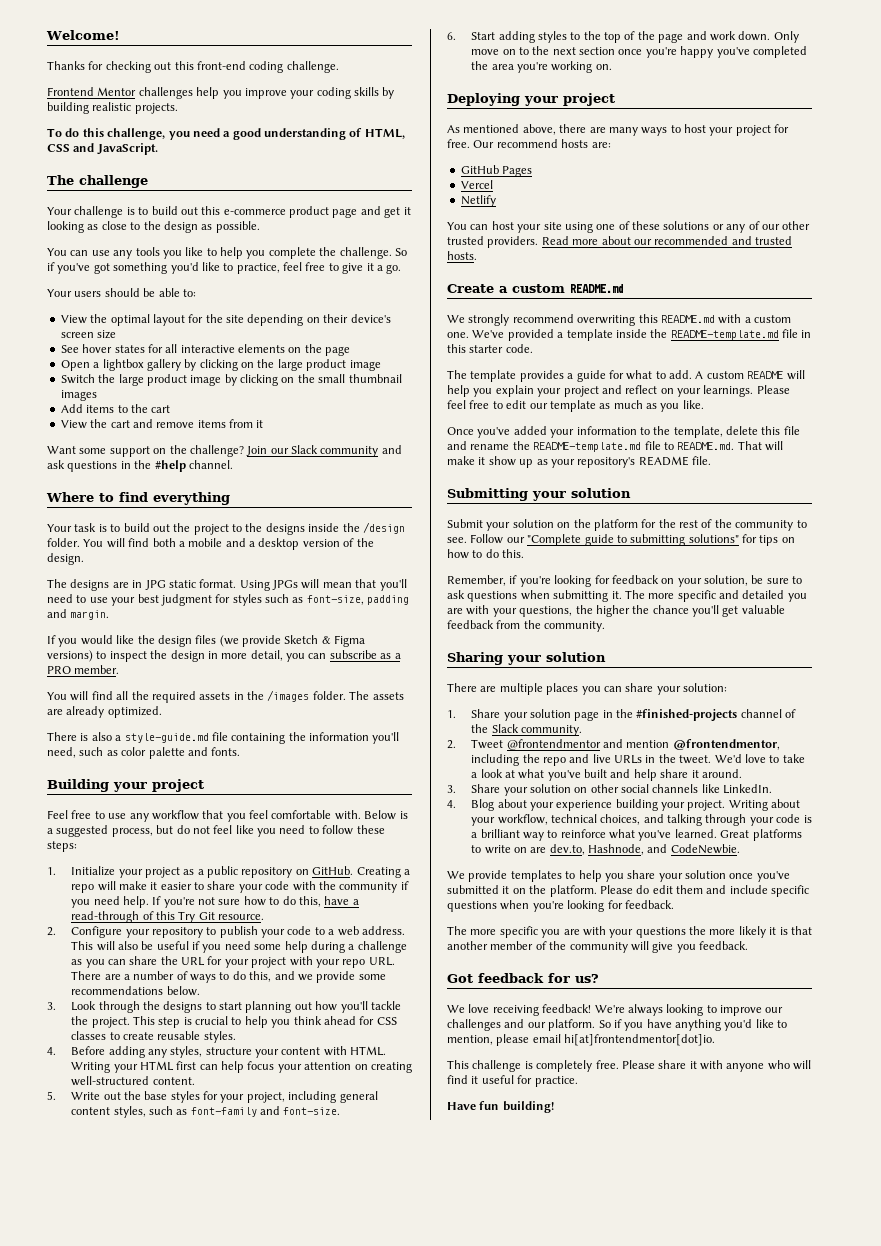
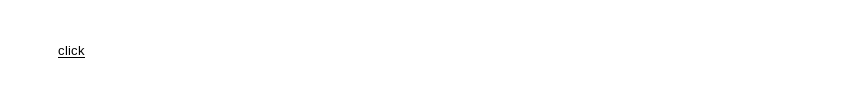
- Welcome!
- Thanks for checking out this front-end coding challenge.
- Frontend Mentor challenges help you improve your coding skills by building realistic projects.
- To do this challenge, you need a good understanding of HTML, CSS and JavaScript.
- The challenge
- Your challenge is to build out this e-commerce product page and get it looking as close to the design as possible.
- You can use any tools you like to help you complete the challenge. So if you've got something you'd like to practice, feel free to give it a go.
- Your users should be able to:
- View the optimal layout for the site depending on their device's screen size
- See hover states for all interactive elements on the page
- Open a lightbox gallery by clicking on the large product image
- Switch the large product image by clicking on the small thumbnail images
- Add items to the cart
- View the cart and remove items from it
- Want some support on the challenge? Join our Slack community and ask questions in the #help channel.
- Where to find everything
- Your task is to build out the project to the designs inside the /design folder. You will find both a mobile and a desktop version of the design.
- The designs are in JPG static format. Using JPGs will mean that you'll need to use your best judgment for styles such as font-size, padding and margin.
- If you would like the design files (we provide Sketch & Figma versions) to inspect the design in more detail, you can subscribe as a PRO member.
- You will find all the required assets in the /images folder. The assets are already optimized.
- There is also a style-guide.md file containing the information you'll need, such as color palette and fonts.
- Building your project
- Feel free to use any workflow that you feel comfortable with. Below is a suggested process, but do not feel like you need to follow these steps:
- 1. Initialize your project as a public repository on GitHub. Creating a repo will make it easier to share your code with the community if you need help. If you're not sure how to do this, have a read-through of this Try Git resource.
- 2. Configure your repository to publish your code to a web address. This will also be useful if you need some help during a challenge as you can share the URL for your project with your repo URL. There are a number of ways to do this, and we provide some recommendations below.
- 3. Look through the designs to start planning out how you'll tackle the project. This step is crucial to help you think ahead for CSS classes to create reusable styles.
- 4. Before adding any styles, structure your content with HTML. Writing your HTML first can help focus your attention on creating well-structured content.
- 5. Write out the base styles for your project, including general content styles, such as font-family and font-size.
- 6. Start adding styles to the top of the page and work down. Only move on to the next section once you're happy you've completed the area you're working on.
- Deploying your project
- As mentioned above, there are many ways to host your project for free. Our recommend hosts are:
- GitHub Pages
- Vercel
- Netlify
- You can host your site using one of these solutions or any of our other trusted providers. Read more about our recommended and trusted hosts.
- Create a custom README.md
- We strongly recommend overwriting this README.md with a custom one. We've provided a template inside the README-template.md file in this starter code.
- The template provides a guide for what to add. A custom README will help you explain your project and reflect on your learnings. Please feel free to edit our template as much as you like.
- Once you've added your information to the template, delete this file and rename the README-template.md file to README.md. That will make it show up as your repository's README file.
- Submitting your solution
- Submit your solution on the platform for the rest of the community to see. Follow our "Complete guide to submitting solutions" for tips on how to do this.
- Remember, if you're looking for feedback on your solution, be sure to ask questions when submitting it. The more specific and detailed you are with your questions, the higher the chance you'll get valuable feedback from the community.
- Sharing your solution
- There are multiple places you can share your solution:
- 1. Share your solution page in the #finished-projects channel of the Slack community.
- 2. Tweet @frontendmentor and mention @frontendmentor, including the repo and live URLs in the tweet. We'd love to take a look at what you've built and help share it around.
- 3. Share your solution on other social channels like LinkedIn.
- 4. Blog about your experience building your project. Writing about your workflow, technical choices, and talking through your code is a brilliant way to reinforce what you've learned. Great platforms to write on are dev.to, Hashnode, and CodeNewbie.
- We provide templates to help you share your solution once you've submitted it on the platform. Please do edit them and include specific questions when you're looking for feedback.
- The more specific you are with your questions the more likely it is that another member of the community will give you feedback.
- Got feedback for us?
- We love receiving feedback! We're always looking to improve our challenges and our platform. So if you have anything you'd like to mention, please email hi[at]frontendmentor[dot]io.
- This challenge is completely free. Please share it with anyone who will find it useful for practice.
- Have fun building!
+ click

